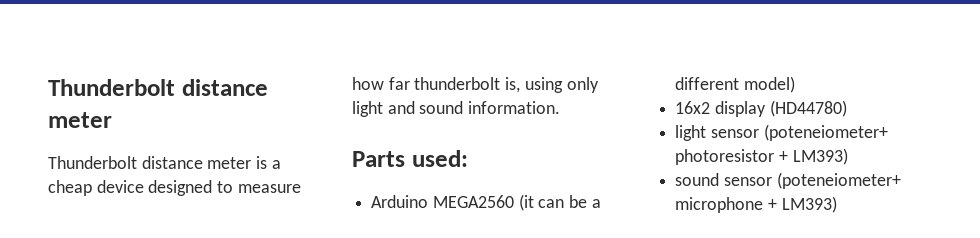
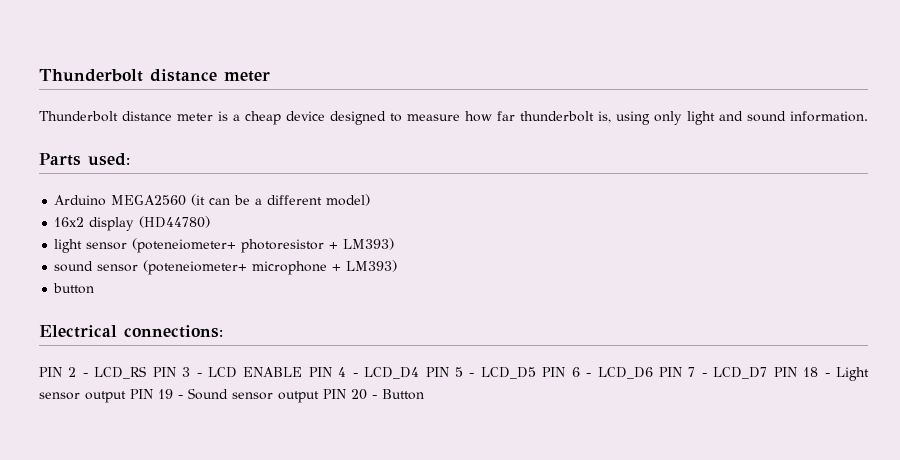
+ button
+ Electrical connections:
+ PIN 2 - LCD_RS PIN 3 - LCD ENABLE PIN 4 - LCD_D4 PIN 5 - LCD_D5 PIN 6 - LCD_D6 PIN 7 - LCD_D7 PIN 18 - Light sensor output PIN 19 - Sound sensor output PIN 20 - Button

